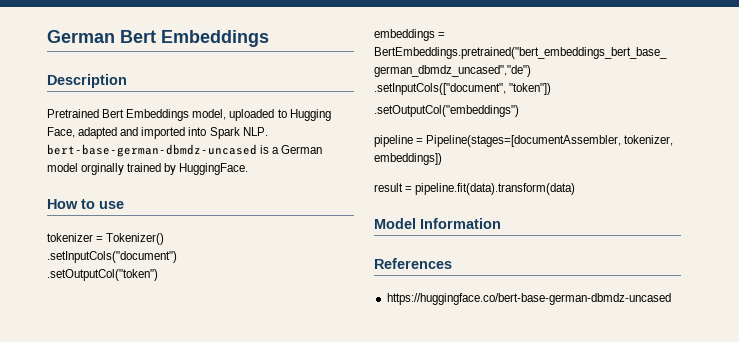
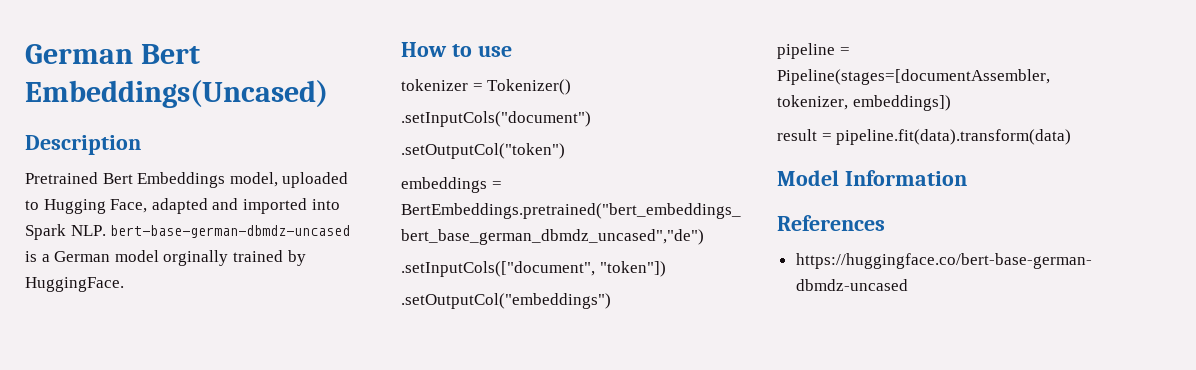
- German Bert Embeddings
+ German Bert Embeddings(Uncased)

